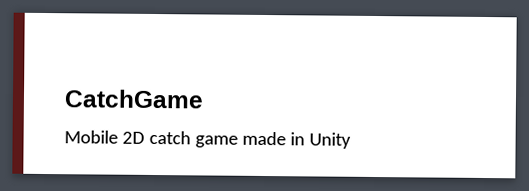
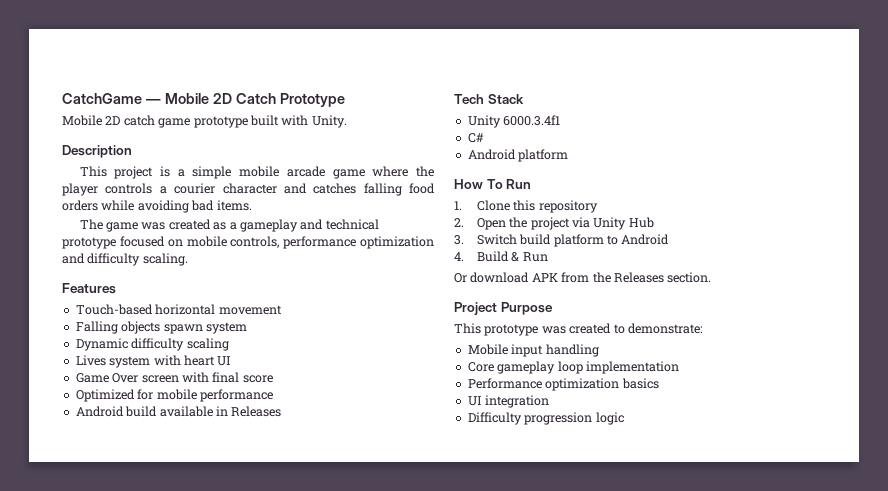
- CatchGame
+ CatchGame — Mobile 2D Catch Prototype
- Mobile 2D catch game made in Unity
+ Mobile 2D catch game prototype built with Unity.
+ Description
+ This project is a simple mobile arcade game where the player controls a courier character and catches falling food orders while avoiding bad items.
+ The game was created as a gameplay and technical prototype focused on mobile controls, performance optimization and difficulty scaling.
+ Features
+ Touch-based horizontal movement
+ Falling objects spawn system
+ Dynamic difficulty scaling
+ Lives system with heart UI
+ Game Over screen with final score
+ Optimized for mobile performance
+ Android build available in Releases
+ Tech Stack
+ Unity 6000.3.4f1
+ C#
+ Android platform
+ How To Run
+ 1. Clone this repository
+ 2. Open the project via Unity Hub
+ 3. Switch build platform to Android
+ 4. Build & Run
+ Or download APK from the Releases section.
+ Project Purpose
+ This prototype was created to demonstrate:
+ Mobile input handling
+ Core gameplay loop implementation
+ Performance optimization basics
+ UI integration
+ Difficulty progression logic

